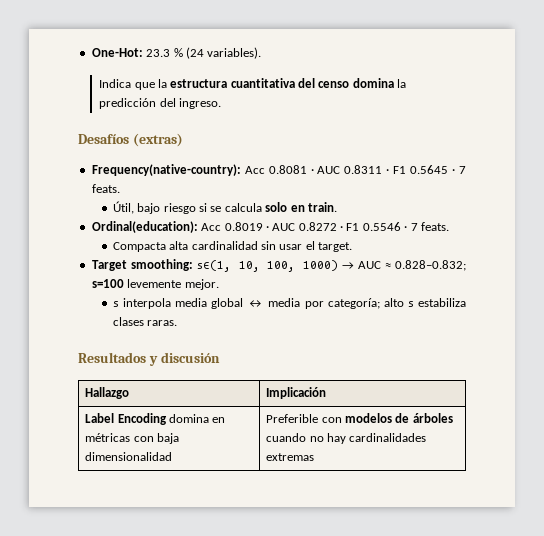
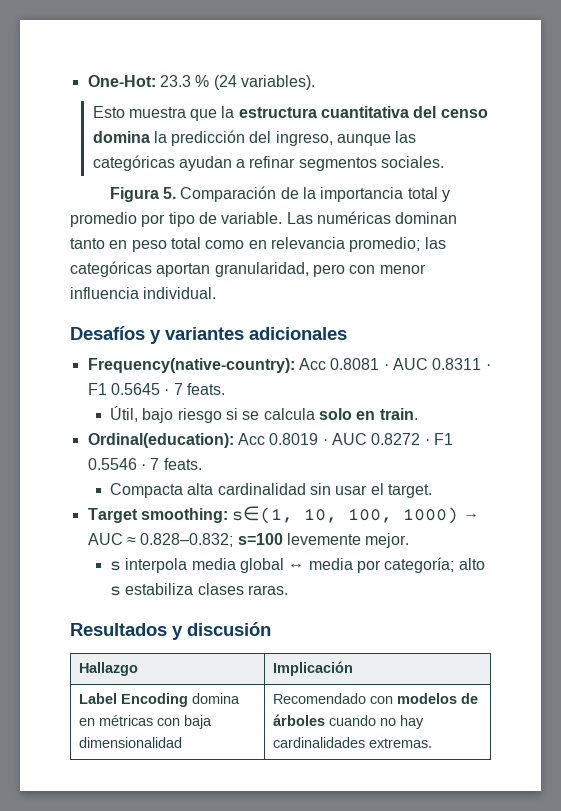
- Indica que la estructura cuantitativa del censo domina la predicción del ingreso.
- Desafíos (extras)
+ Esto muestra que la estructura cuantitativa del censo domina la predicción del ingreso, aunque las categóricas ayudan a refinar segmentos sociales.
+ Figura 5. Comparación de la importancia total y promedio por tipo de variable. Las numéricas dominan tanto en peso total como en relevancia promedio; las categóricas aportan granularidad, pero con menor influencia individual.
+ Desafíos y variantes adicionales
- Label Encoding domina en métricas con baja dimensionalidad | Preferible con modelos de árboles cuando no hay cardinalidades extremas
+ Label Encoding domina en métricas con baja dimensionalidad | Recomendado con modelos de árboles cuando no hay cardinalidades extremas.

